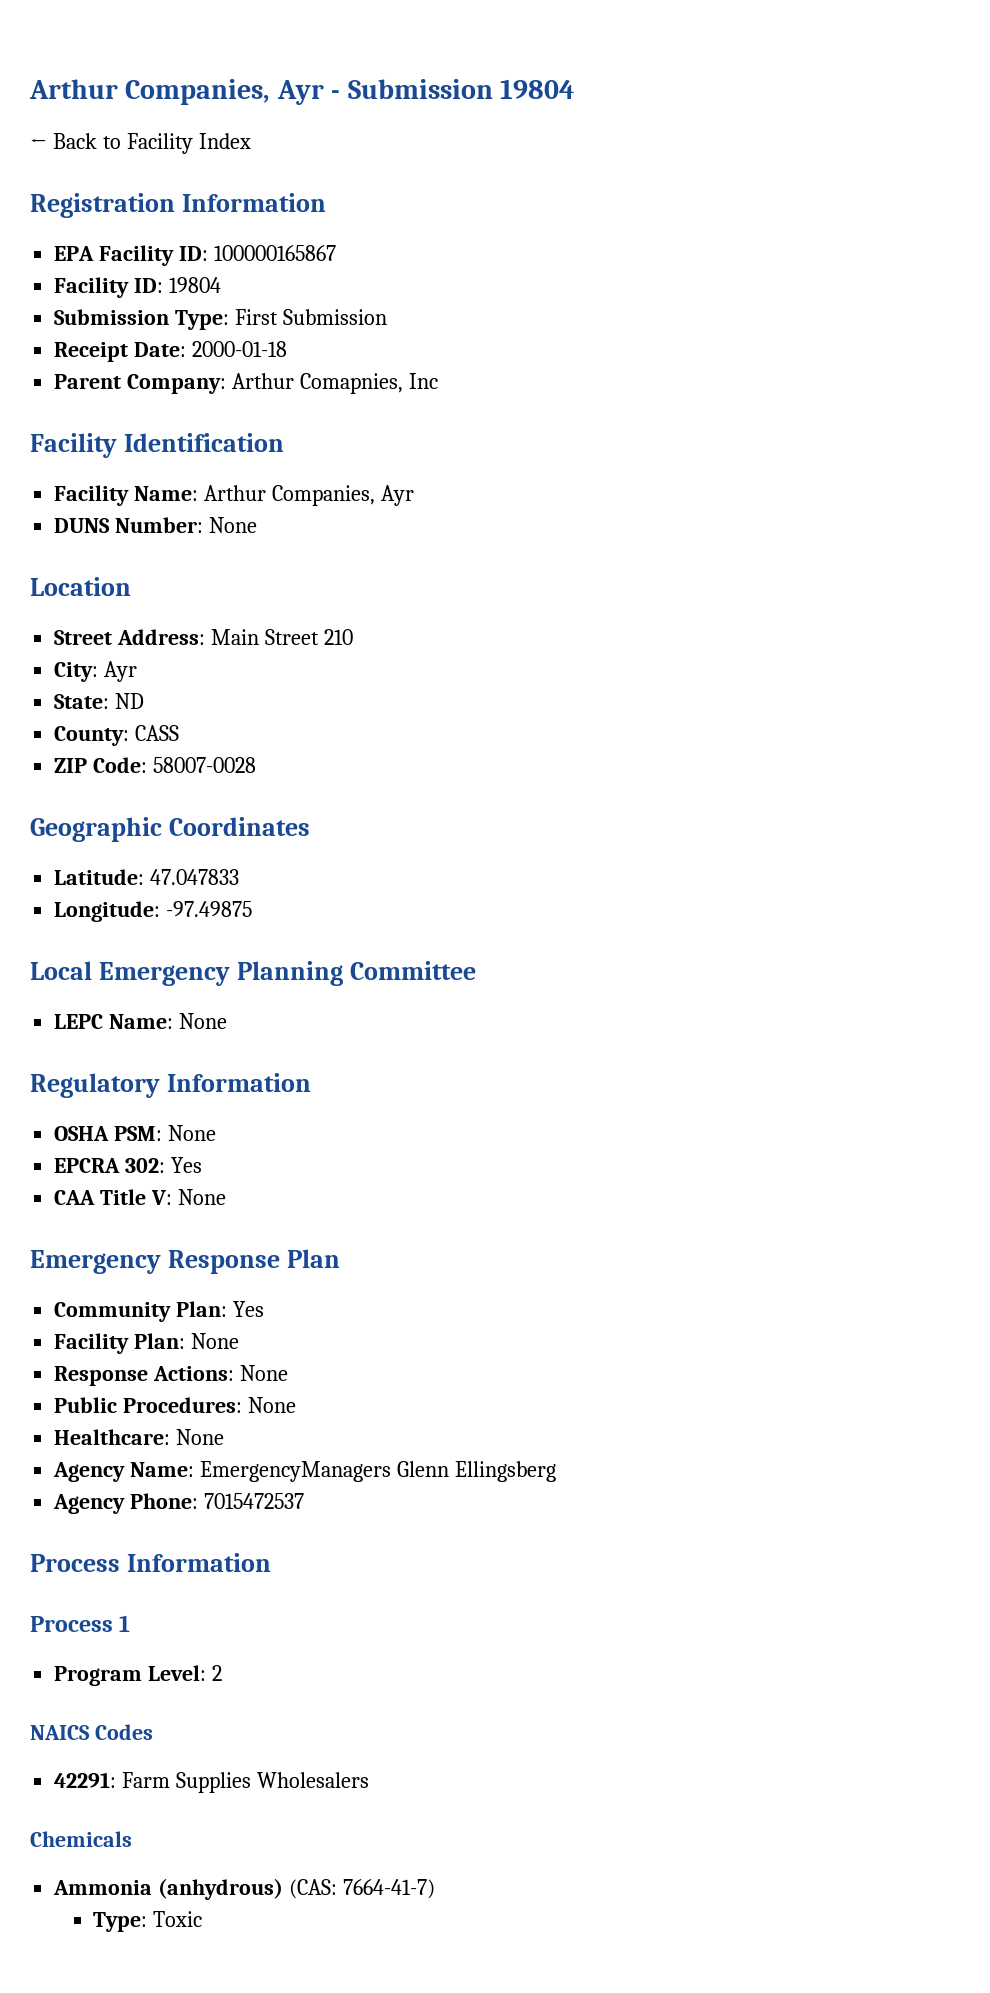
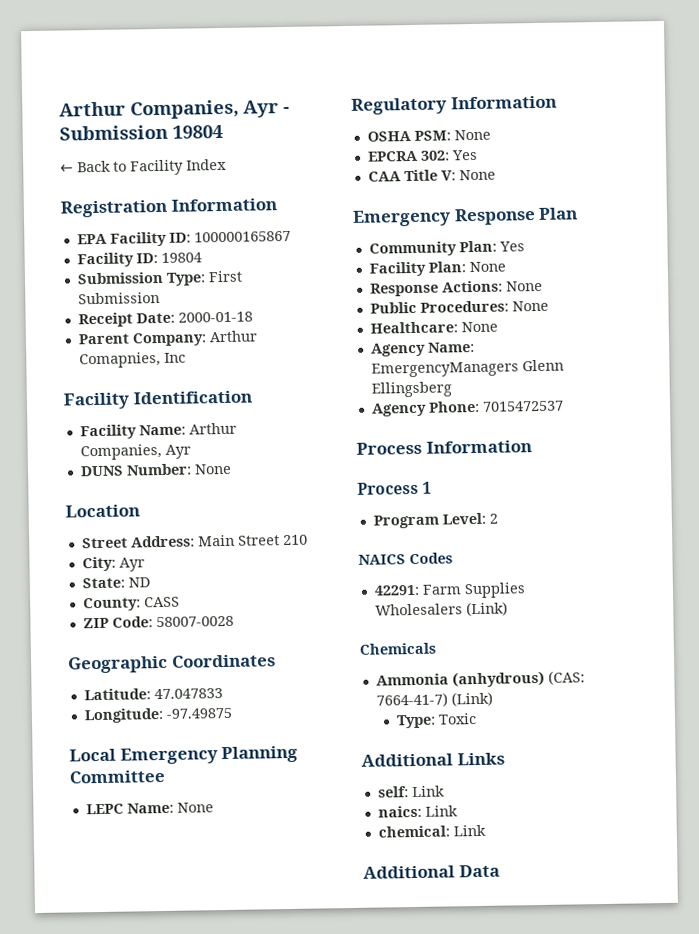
- 42291: Farm Supplies Wholesalers
+ 42291: Farm Supplies Wholesalers (Link)
- Ammonia (anhydrous) (CAS: 7664-41-7)
+ Ammonia (anhydrous) (CAS: 7664-41-7) (Link)
+ Additional Links
+ self: Link
+ naics: Link
+ chemical: Link
+ Additional Data

